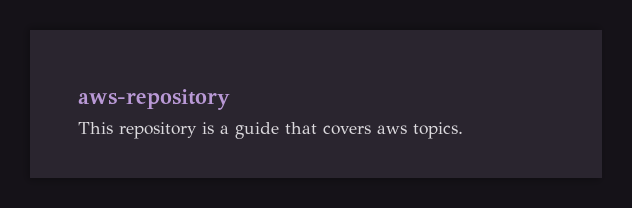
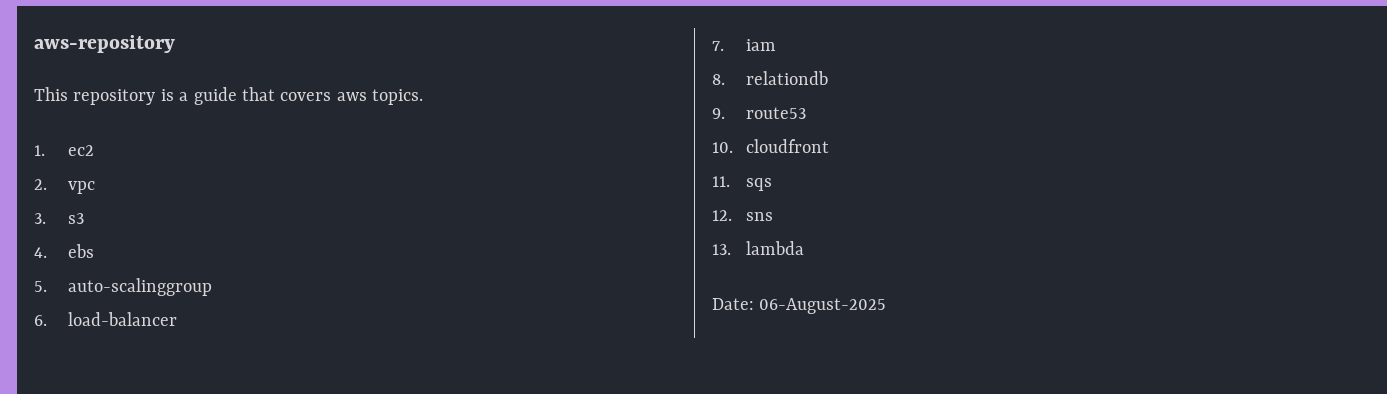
+ 1. ec2
+ 2. vpc
+ 3. s3
+ 4. ebs
+ 5. auto-scalinggroup
+ 6. load-balancer
+ 7. iam
+ 8. relationdb
+ 9. route53
+ 10. cloudfront
+ 11. sqs
+ 12. sns
+ 13. lambda
+ Date: 06-August-2025

